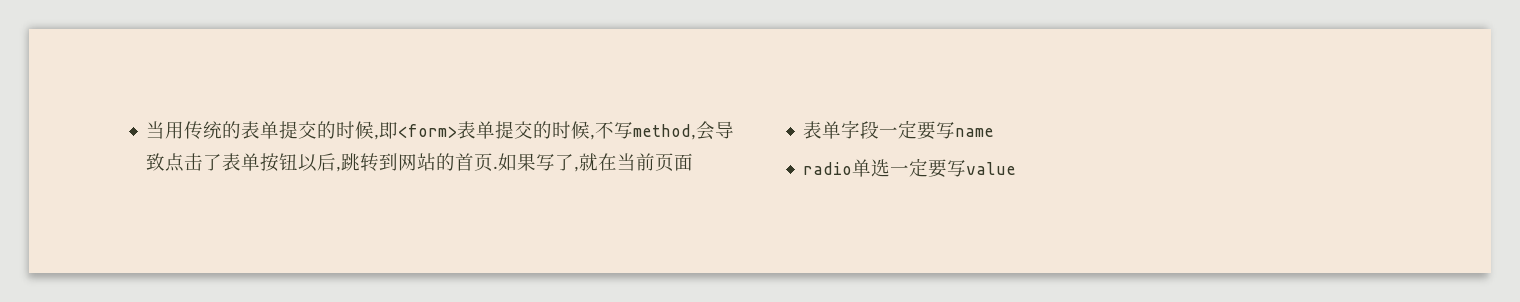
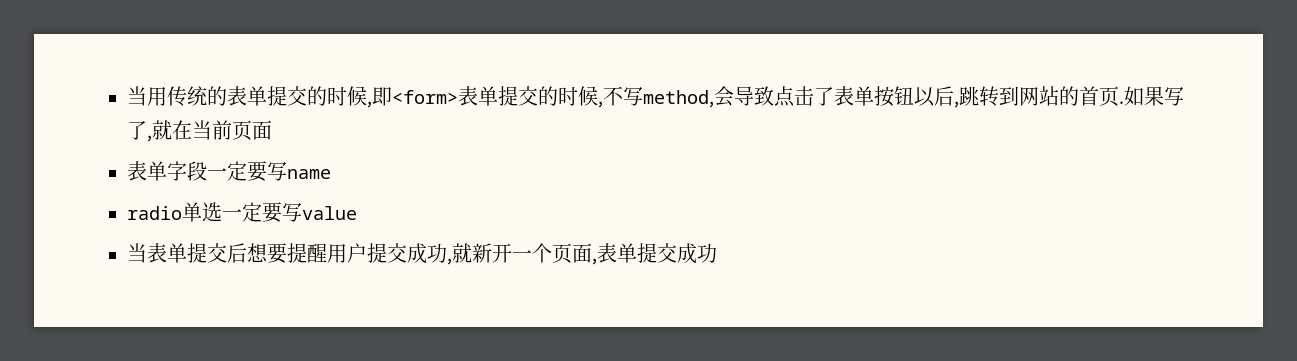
+ 当表单提交后想要提醒用户提交成功,就新开一个页面,表单提交成功

